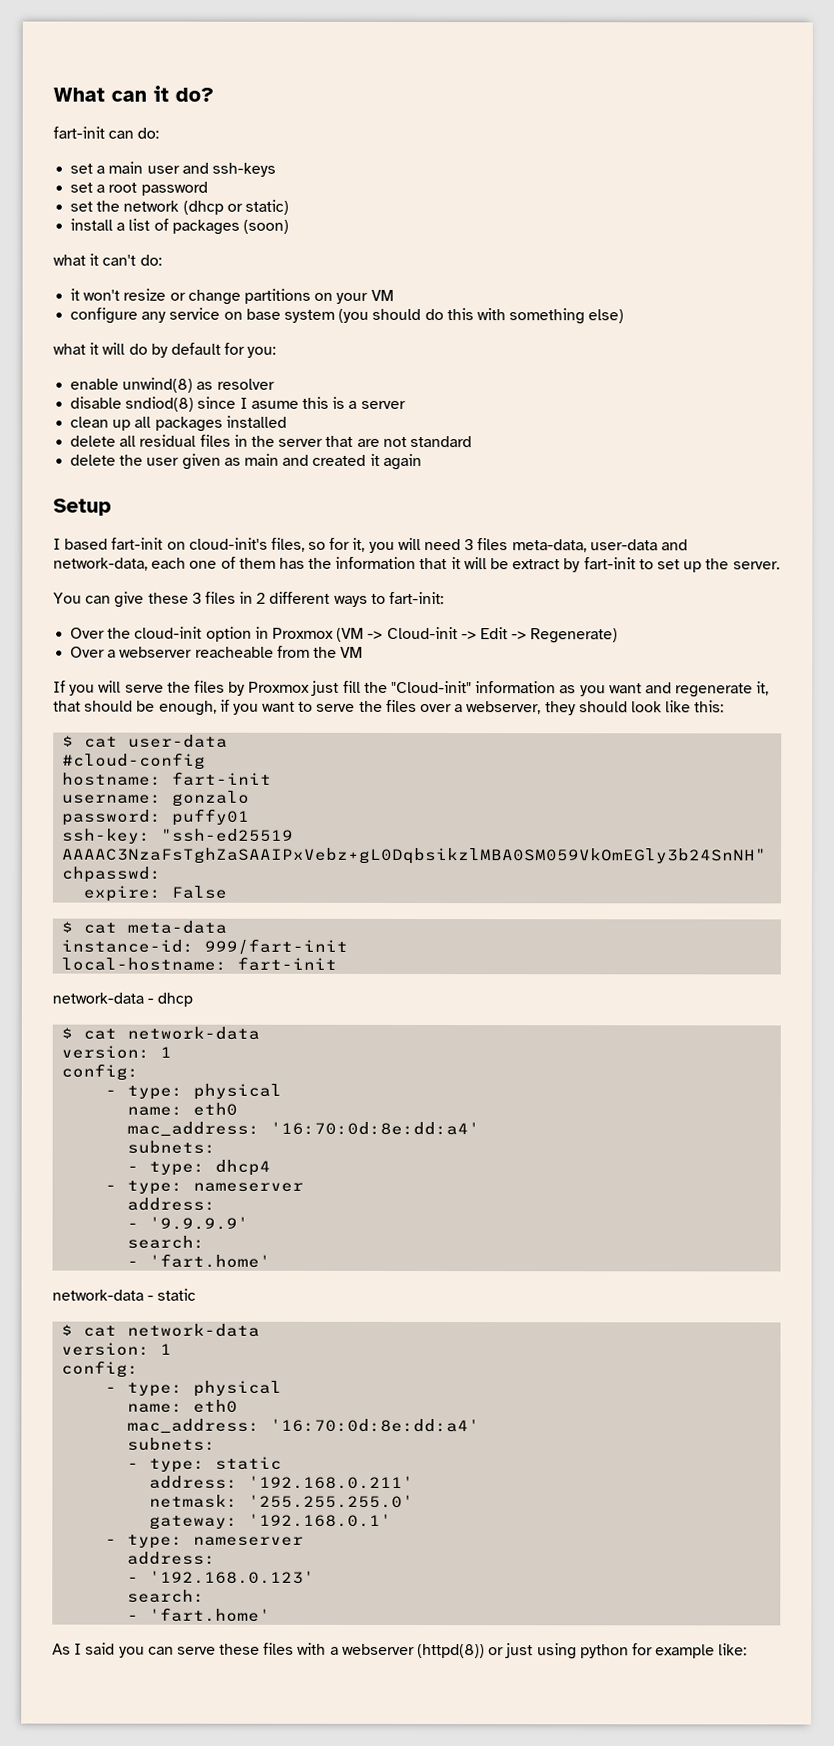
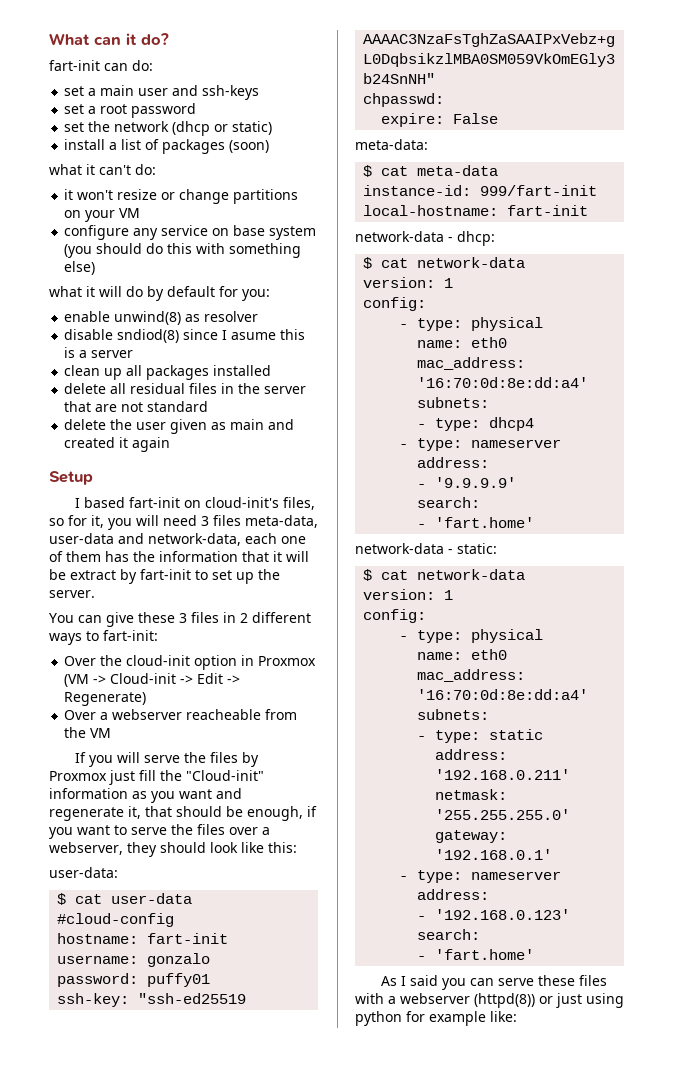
+ user-data:
+ meta-data:
- network-data - dhcp
+ network-data - dhcp:
- network-data - static
+ network-data - static:

